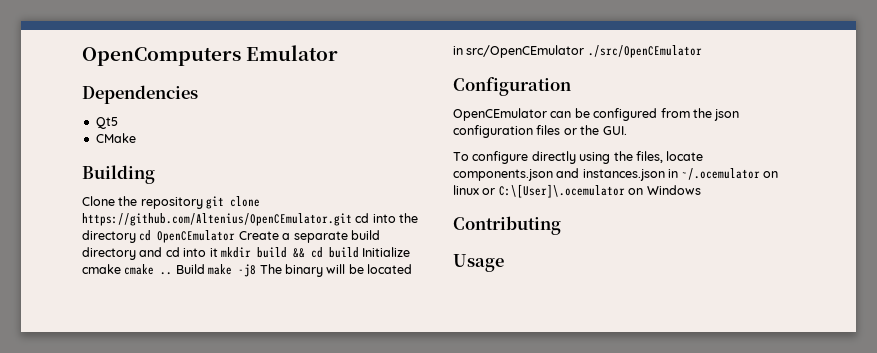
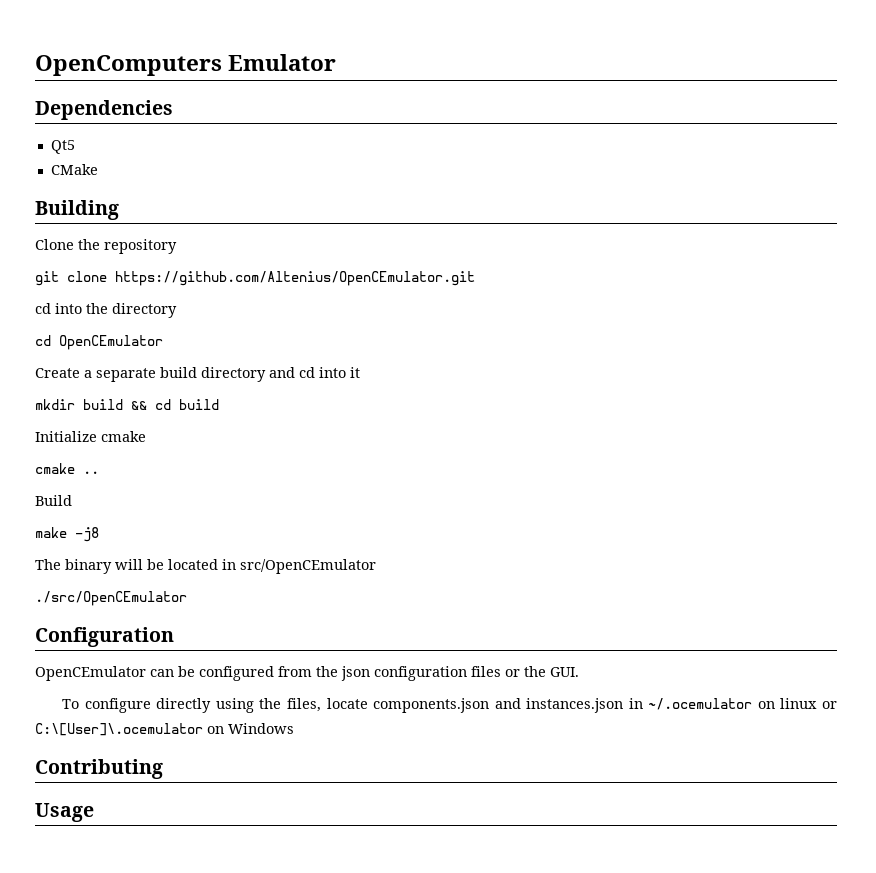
- Clone the repository git clone https://github.com/Altenius/OpenCEmulator.git cd into the directory cd OpenCEmulator Create a separate build directory and cd into it mkdir build && cd build Initialize cmake cmake .. Build make -j8 The binary will be located in src/OpenCEmulator ./src/OpenCEmulator
+ Clone the repository
+ git clone https://github.com/Altenius/OpenCEmulator.git
+ cd into the directory
+ cd OpenCEmulator
+ Create a separate build directory and cd into it
+ mkdir build && cd build
+ Initialize cmake
+ cmake ..
+ Build
+ make -j8
+ The binary will be located in src/OpenCEmulator
+ ./src/OpenCEmulator

